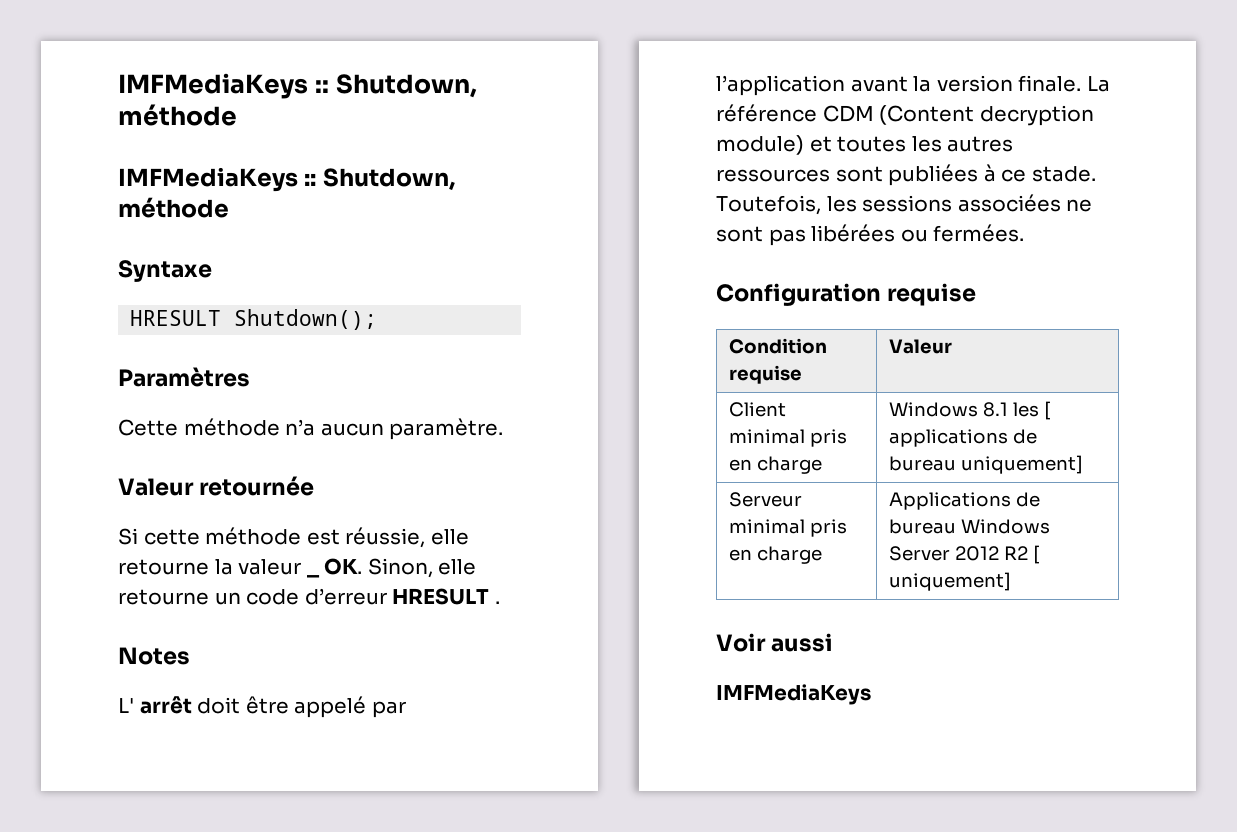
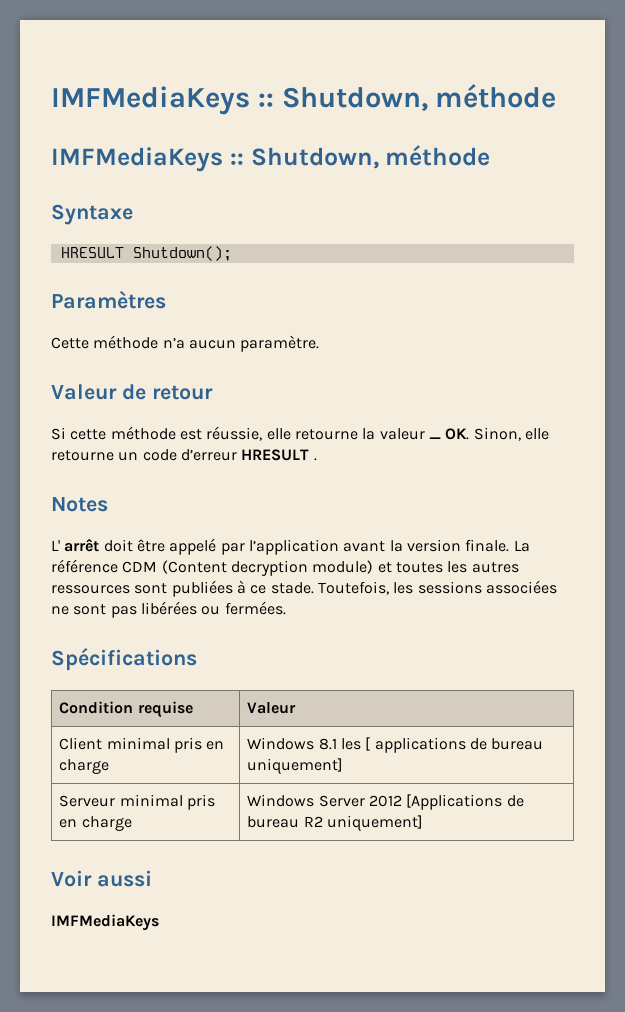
- Valeur retournée
+ Valeur de retour
- Configuration requise
+ Spécifications
- Serveur minimal pris en charge | Applications de bureau Windows Server 2012 R2 [ uniquement]
+ Serveur minimal pris en charge | Windows Server 2012 [Applications de bureau R2 uniquement]

